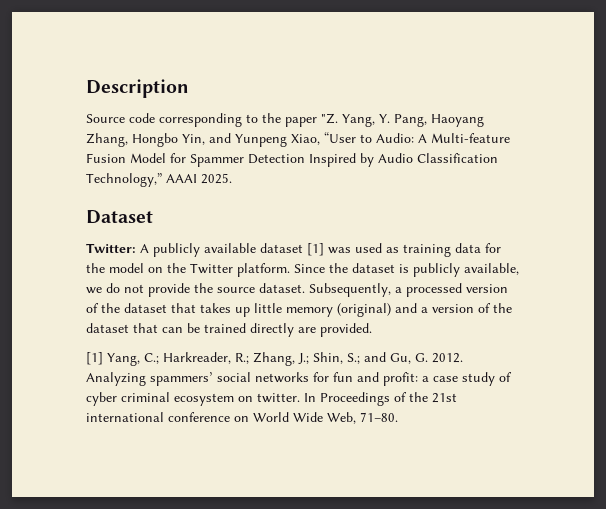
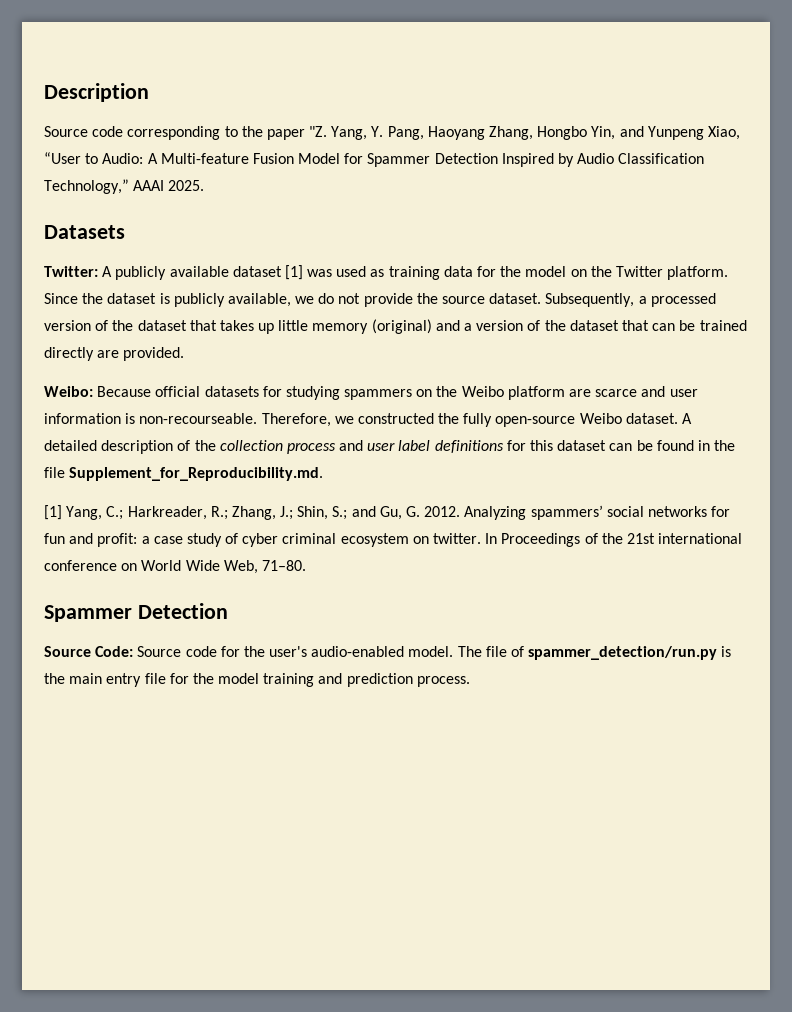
- Dataset
+ Datasets
+ Weibo: Because official datasets for studying spammers on the Weibo platform are scarce and user information is non-recourseable. Therefore, we constructed the fully open-source Weibo dataset. A detailed description of the collection process and user label definitions for this dataset can be found in the file Supplement_for_Reproducibility.md.
  In Proceedings of the 21st international conference on World Wide Web, 71–80.
+ Spammer Detection
+ Source Code: Source code for the user's audio-enabled model. The file of spammer_detection/run.py is the main entry file for the model training and prediction process.

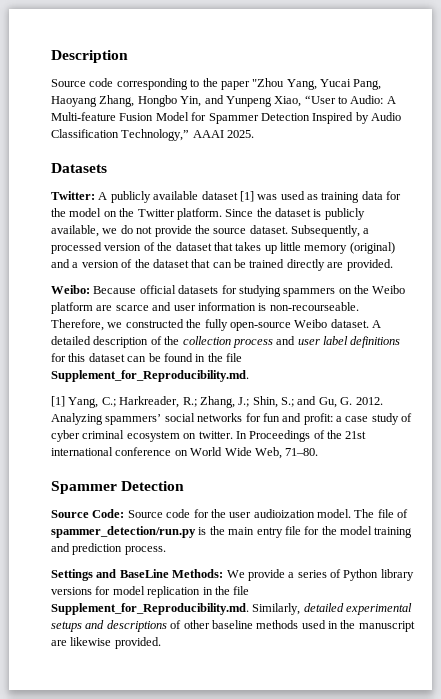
- Source code corresponding to the paper "Z. Yang, Y. Pang, Haoyang Zhang, Hongbo Yin, and Yunpeng Xiao, “User to Audio: A Multi-feature Fusion Model for Spammer Detection Inspired by Audio Classification Technology,” AAAI 2025.
+ Source code corresponding to the paper "Zhou Yang, Yucai Pang, Haoyang Zhang, Hongbo Yin, and Yunpeng Xiao, “User to Audio: A Multi-feature Fusion Model for Spammer Detection Inspired by Audio Classification Technology,” AAAI 2025.
- Source Code: Source code for the user's audio-enabled model.
+ Source Code: Source code for the user audioization model.
+ Settings and BaseLine Methods: We provide a series of Python library versions for model replication in the file Supplement_for_Reproducibility.md. Similarly, detailed experimental setups and descriptions of other baseline methods used in the manuscript are likewise provided.

